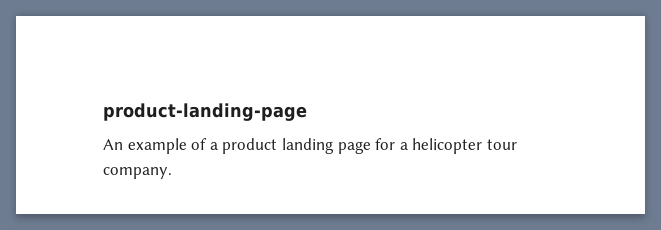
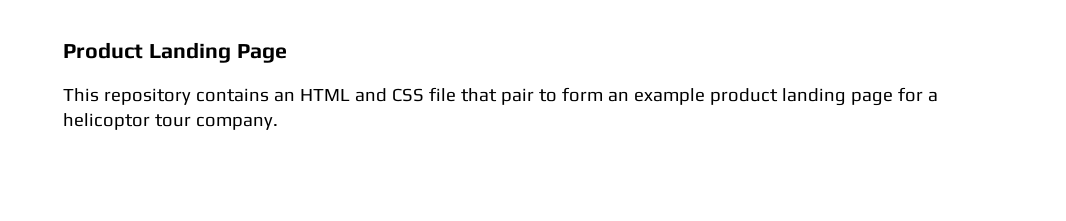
- product-landing-page
- An example of a product landing page for a helicopter tour company.
+ Product Landing Page
+ This repository contains an HTML and CSS file that pair to form an example product landing page for a helicoptor tour company.

